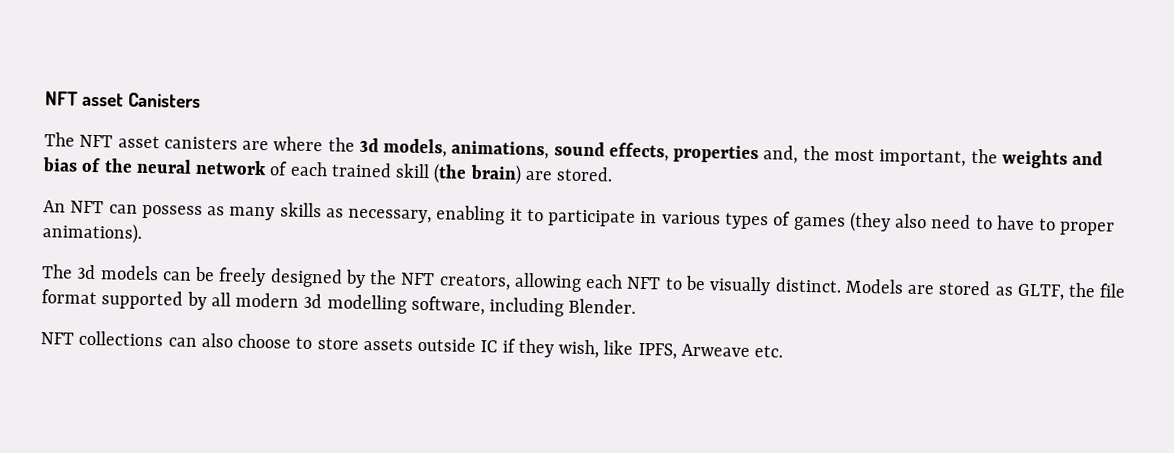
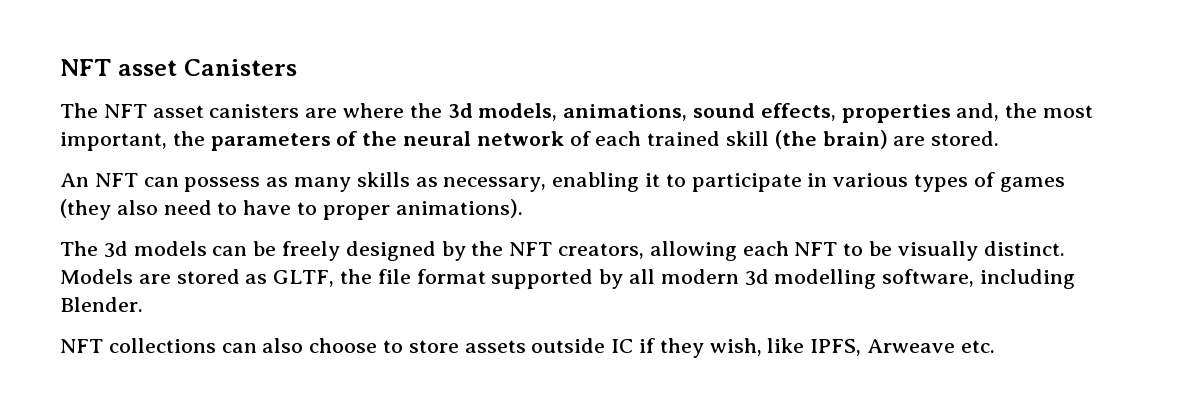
- The NFT asset canisters are where the 3d models, animations, sound effects, properties and, the most important, the weights and bias of the neural network of each trained skill (the brain) are stored.
+ The NFT asset canisters are where the 3d models, animations, sound effects, properties and, the most important, the parameters of the neural network of each trained skill (the brain) are stored.

